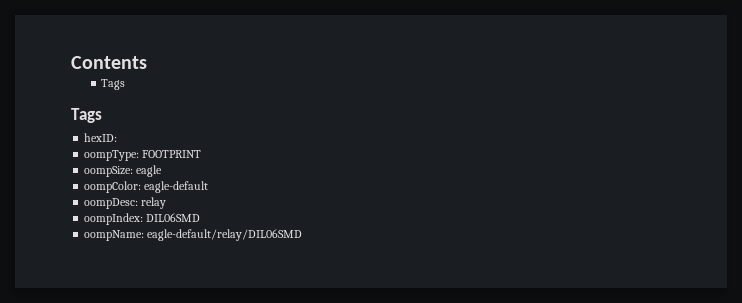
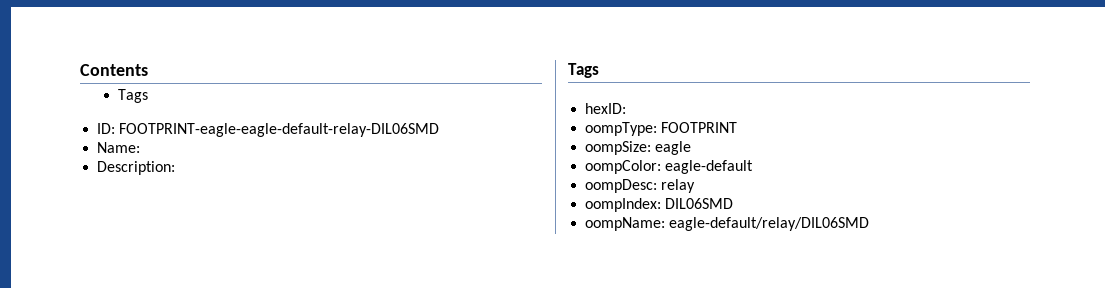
+ ID: FOOTPRINT-eagle-eagle-default-relay-DIL06SMD
+ Name:
+ Description:

